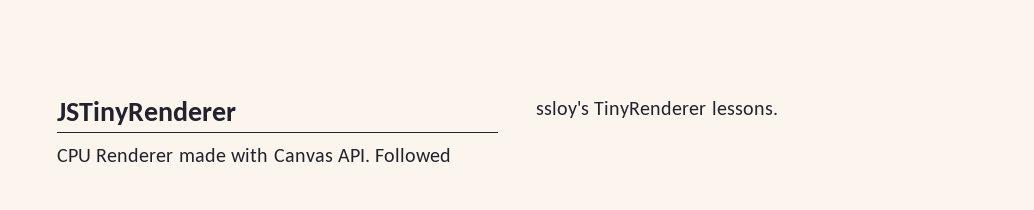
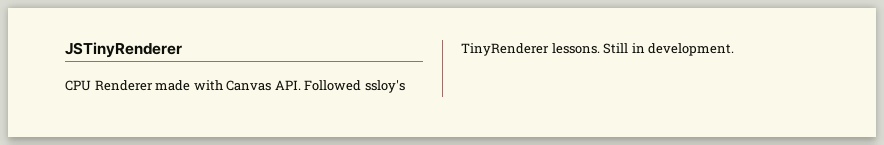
+ Still in development.

